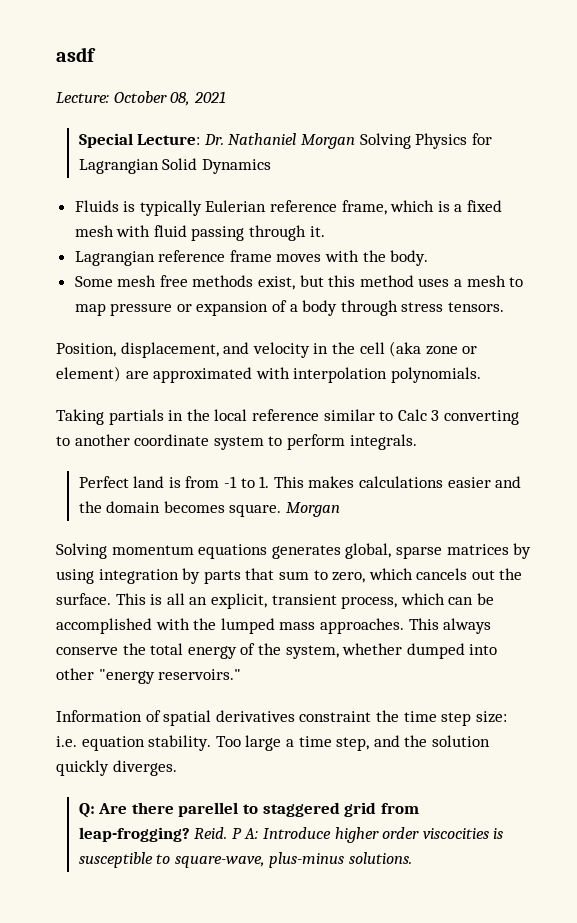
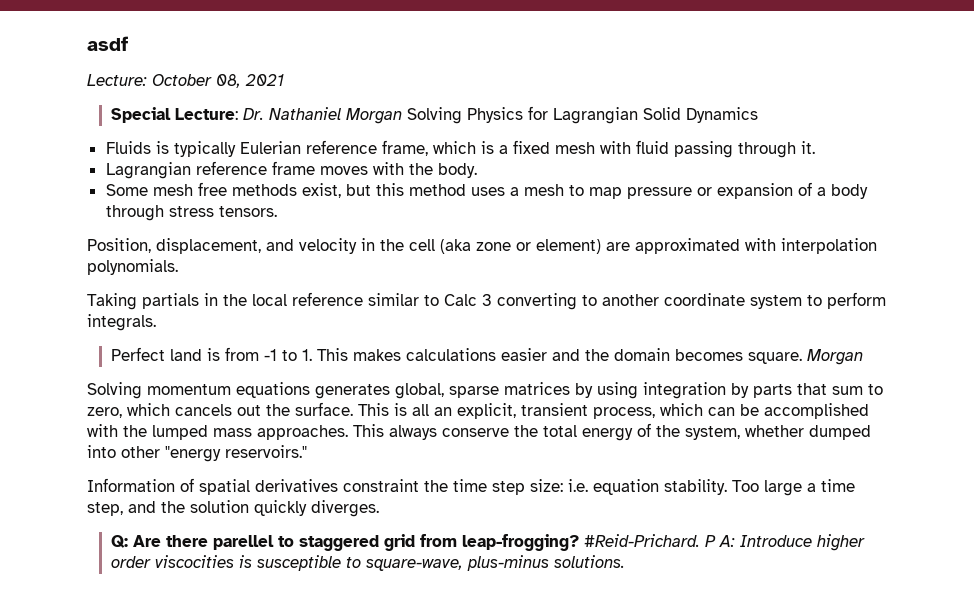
- Reid.
+ #Reid-Prichard.

